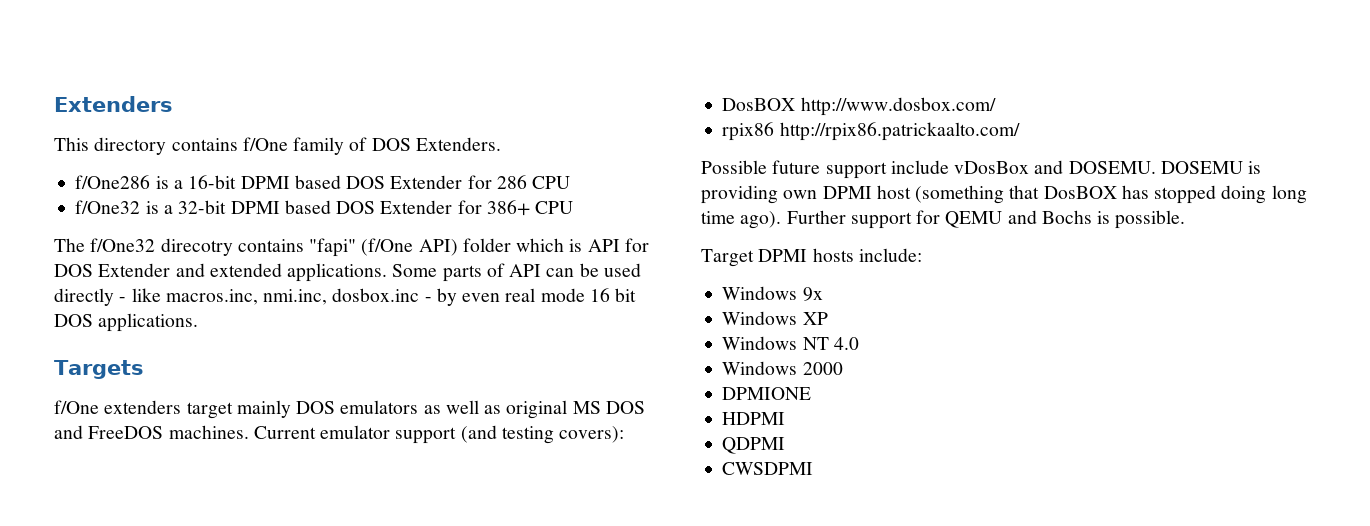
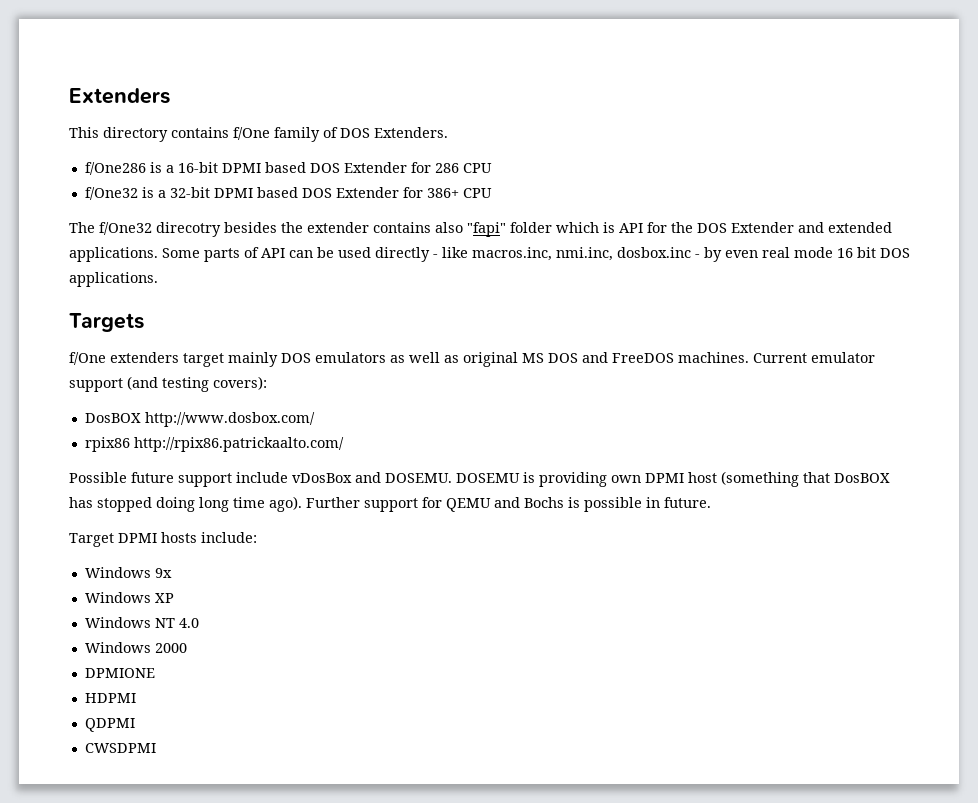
- The f/One32 direcotry contains "fapi" (f/One API) folder which is API for DOS Extender and extended applications.
+ The f/One32 direcotry besides the extender contains also "fapi" folder which is API for the DOS Extender and extended applications.
- Further support for QEMU and Bochs is possible.
+ Further support for QEMU and Bochs is possible in future.

